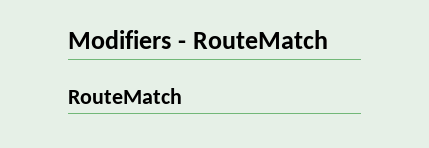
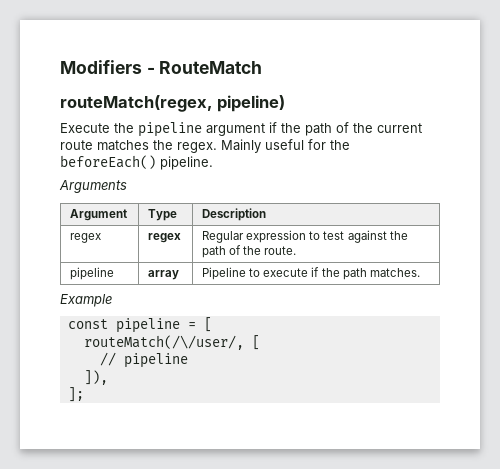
  Modifiers - RouteMatch
- RouteMatch
+ routeMatch(regex, pipeline)
+ Execute the pipeline argument if the path of the current route matches the regex. Mainly useful for the beforeEach() pipeline.
+ Arguments
+ Argument | Type | Description
+ regex | regex | Regular expression to test against the path of the route.
+ pipeline | array | Pipeline to execute if the path matches.
+ Example
+ const pipeline = [
+ routeMatch(/\/user/, [
+ // pipeline
+ ]),
+ ];

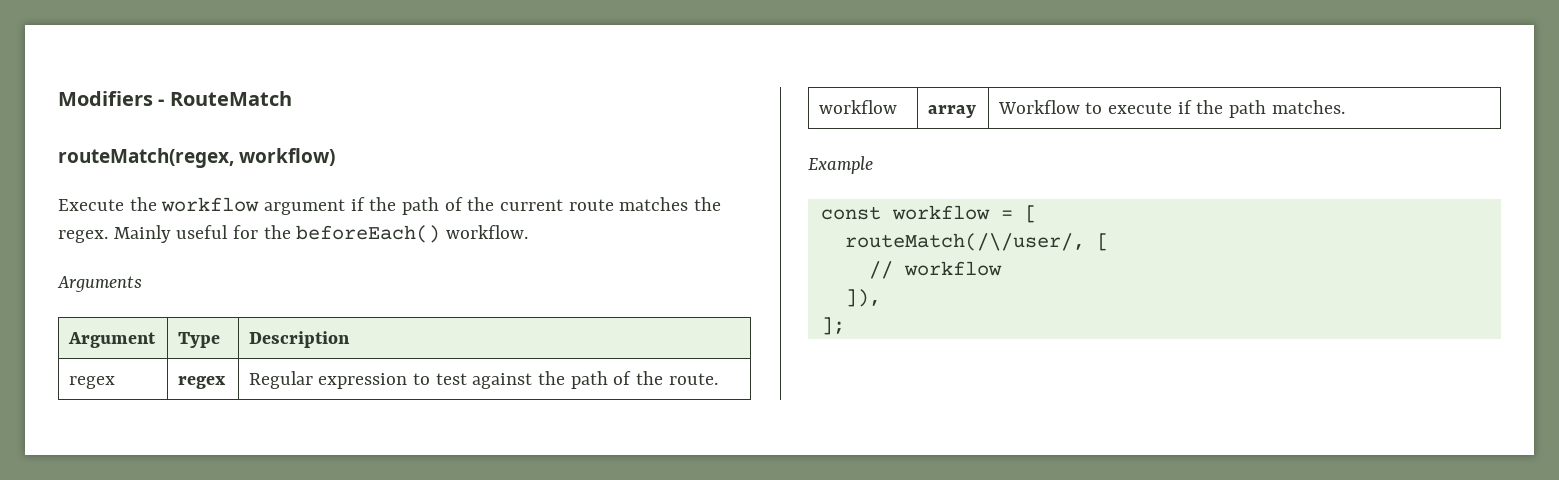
- routeMatch(regex, pipeline)
+ routeMatch(regex, workflow)
- Execute the pipeline argument if the path of the current route matches the regex.
+ Execute the workflow argument if the path of the current route matches the regex.
- Mainly useful for the beforeEach() pipeline.
+ Mainly useful for the beforeEach() workflow.
- pipeline | array | Pipeline to execute if the path matches.
+ workflow | array | Workflow to execute if the path matches.
- const pipeline = [
+ const workflow = [
  routeMatch(/\/user/, [
- // pipeline
+ // workflow

